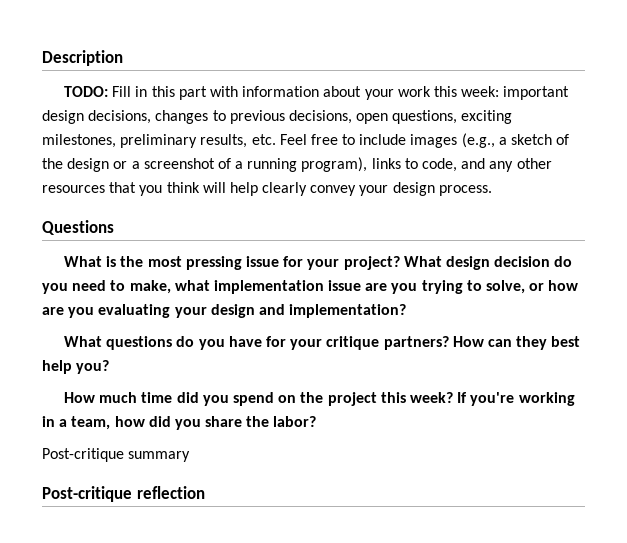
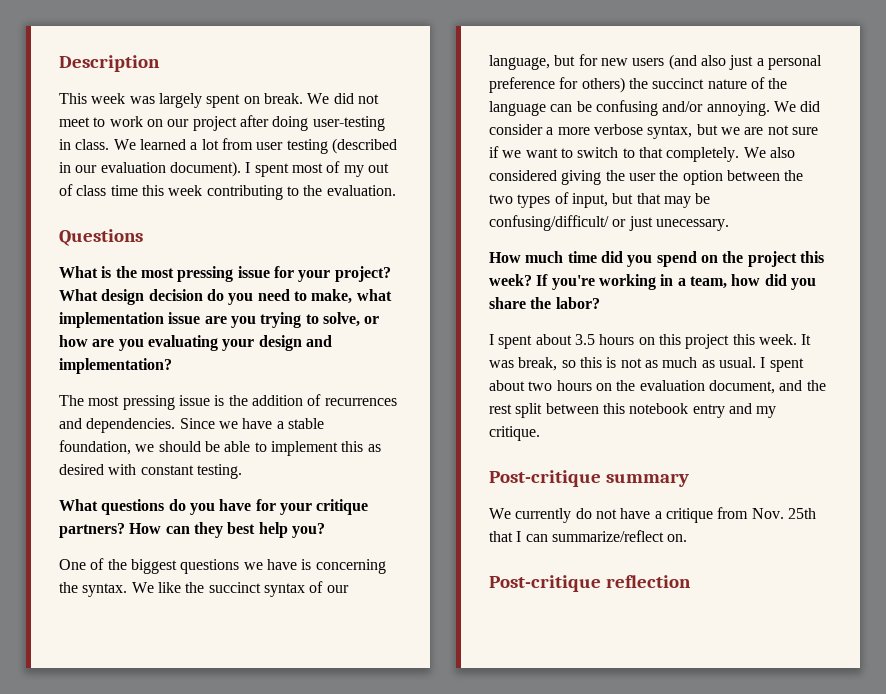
- TODO: Fill in this part with information about your work this week: important design decisions, changes to previous decisions, open questions, exciting milestones, preliminary results, etc. Feel free to include images (e.g., a sketch of the design or a screenshot of a running program), links to code, and any other resources that you think will help clearly convey your design process.
+ This week was largely spent on break. We did not meet to work on our project after doing user-testing in class. We learned a lot from user testing (described in our evaluation document). I spent most of my out of class time this week contributing to the evaluation.
+ The most pressing issue is the addition of recurrences and dependencies. Since we have a stable foundation, we should be able to implement this as desired with constant testing.
+ One of the biggest questions we have is concerning the syntax. We like the succinct syntax of our language, but for new users (and also just a personal preference for others) the succinct nature of the language can be confusing and/or annoying. We did consider a more verbose syntax, but we are not sure if we want to switch to that completely. We also considered giving the user the option between the two types of input, but that may be confusing/difficult/ or just unecessary.
+ I spent about 3.5 hours on this project this week. It was break, so this is not as much as usual. I spent about two hours on the evaluation document, and the rest split between this notebook entry and my critique.
  Post-critique summary
+ We currently do not have a critique from Nov. 25th that I can summarize/reflect on.

